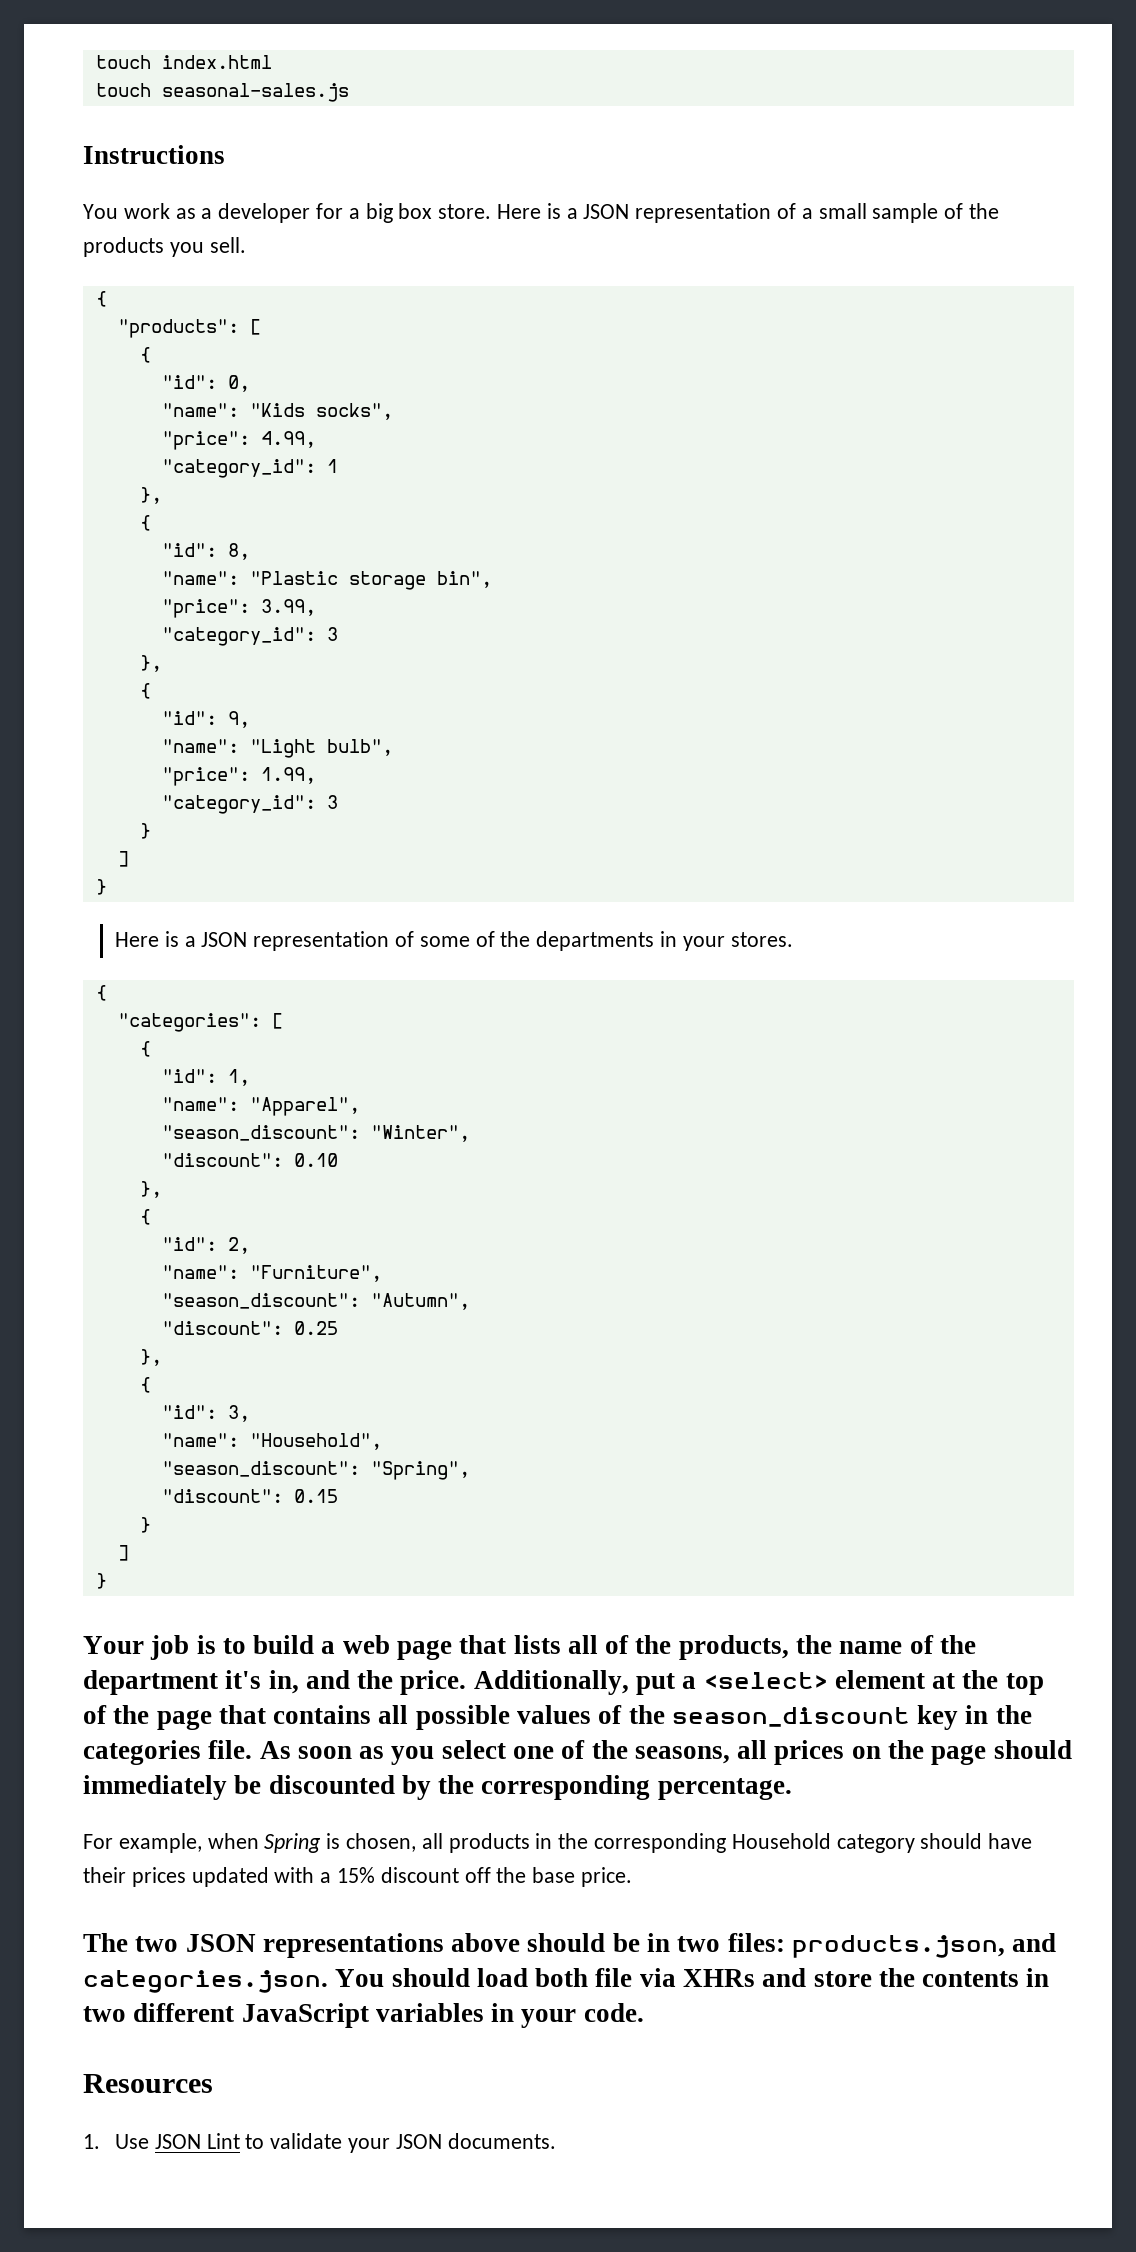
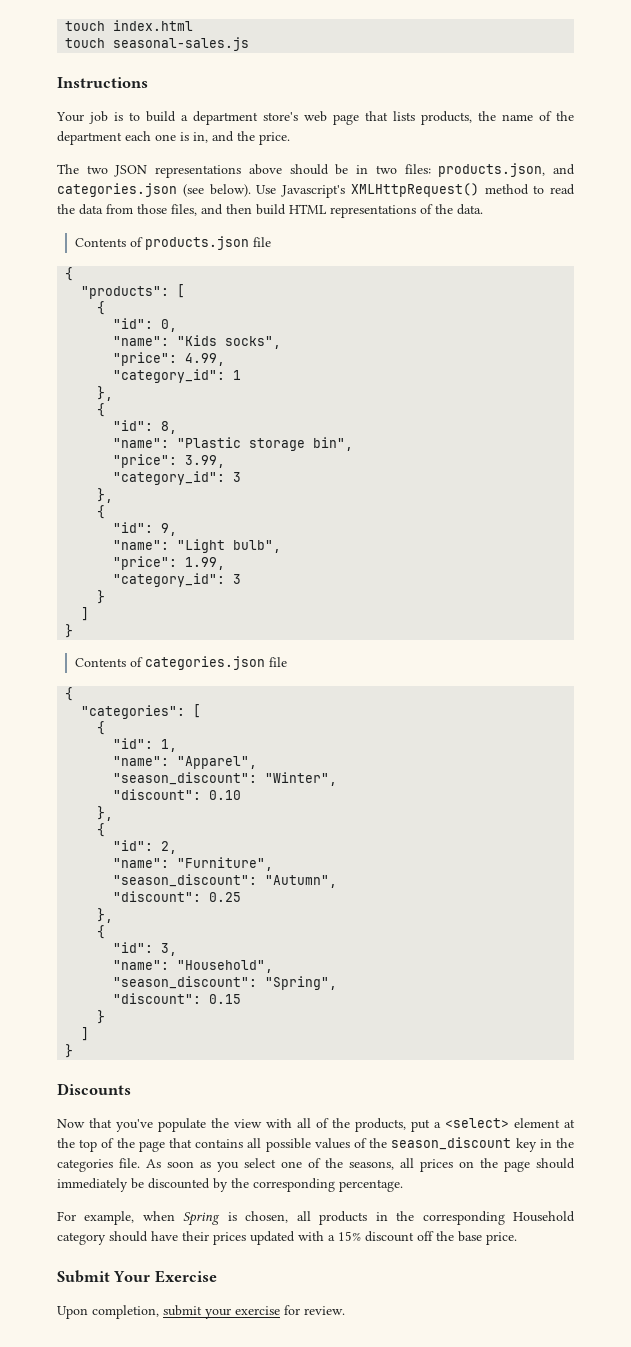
- You work as a developer for a big box store. Here is a JSON representation of a small sample of the products you sell.
+ Your job is to build a department store's web page that lists products, the name of the department each one is in, and the price.
+ The two JSON representations above should be in two files: products.json, and categories.json (see below). Use Javascript's XMLHttpRequest() method to read the data from those files, and then build HTML representations of the data.
+ Contents of products.json file
- Here is a JSON representation of some of the departments in your stores.
+ Contents of categories.json file
- Your job is to build a web page that lists all of the products, the name of the department it's in, and the price. Additionally, put a <select> element at the top of the page that contains all possible values of the season_discount key in the categories file.
+ Discounts
+ Now that you've populate the view with all of the products, put a <select> element at the top of the page that contains all possible values of the season_discount key in the categories file.
- The two JSON representations above should be in two files: products.json, and categories.json. You should load both file via XHRs and store the contents in two different JavaScript variables in your code.
- Resources
- 1. Use JSON Lint to validate your JSON documents.
+ Submit Your Exercise
+ Upon completion, submit your exercise for review.

